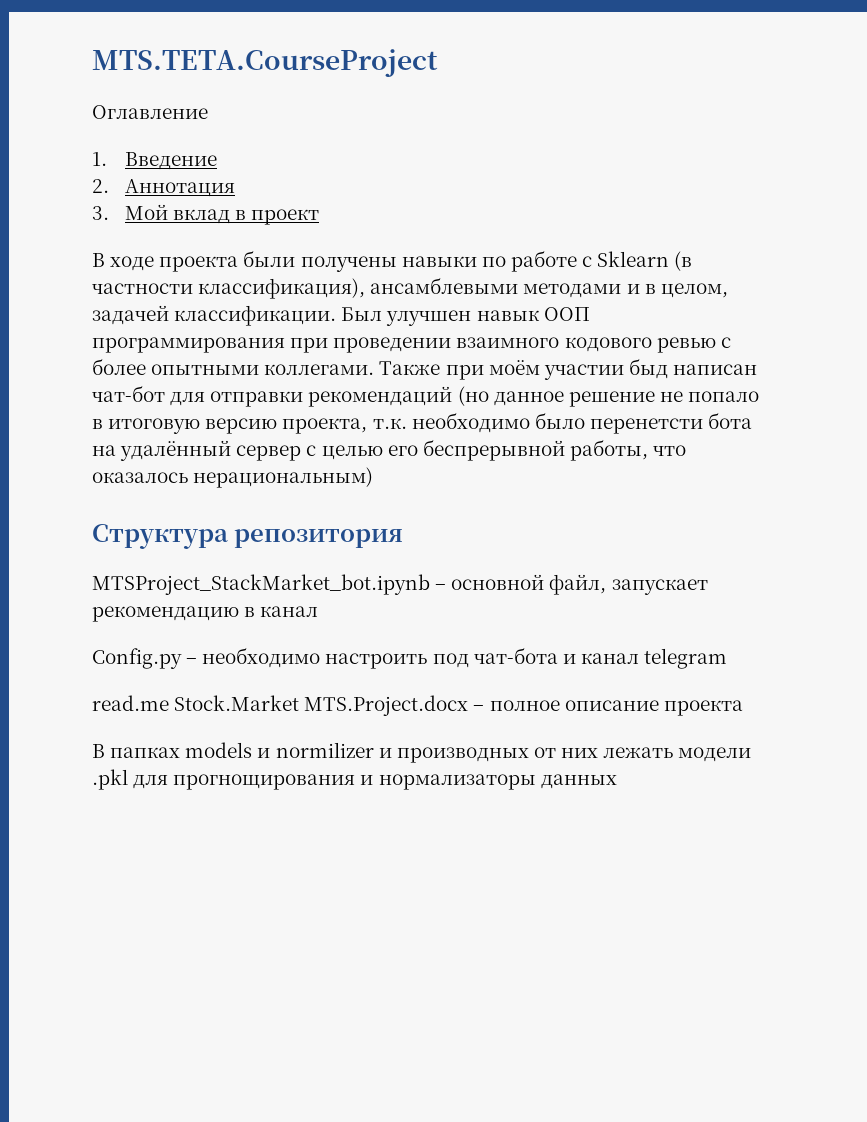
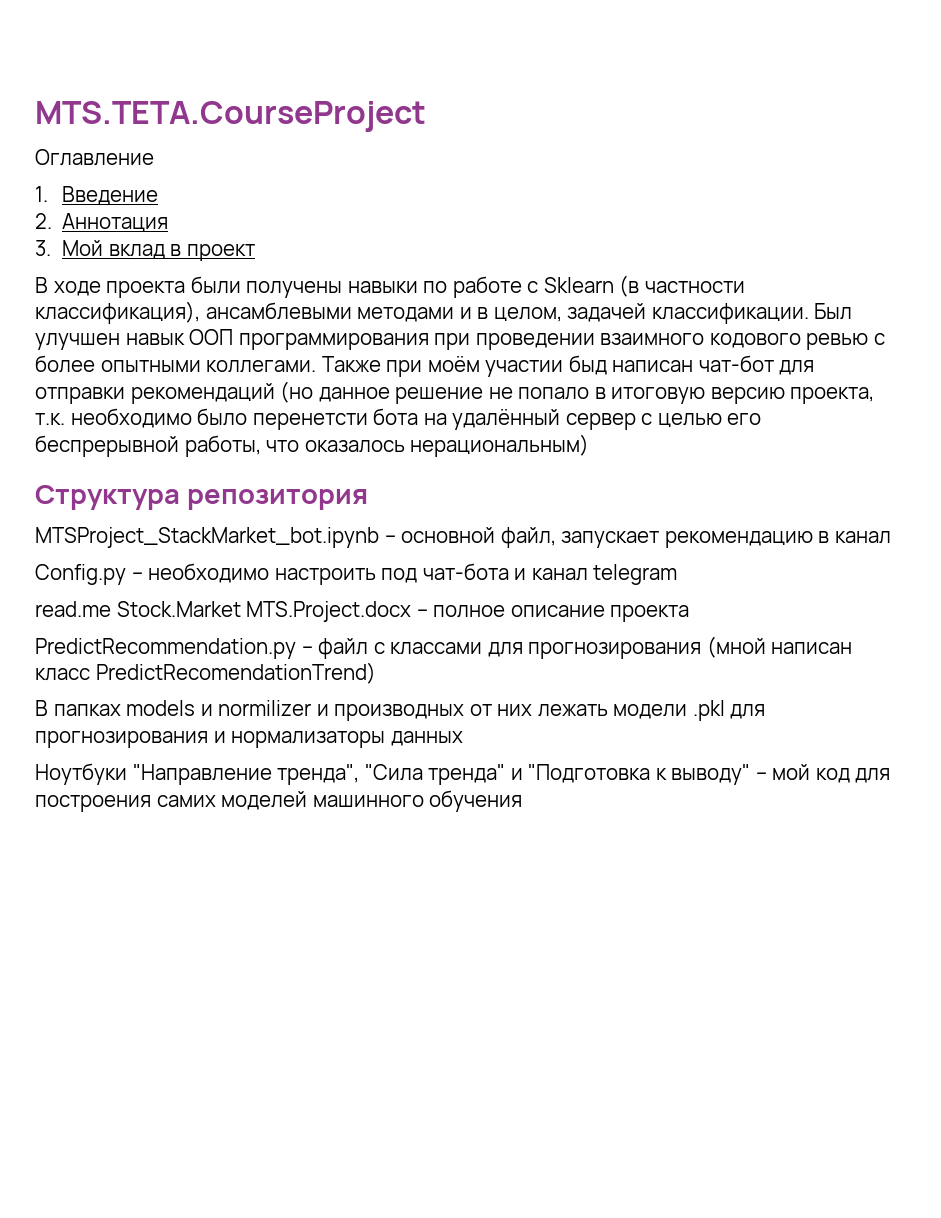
+ PredictRecommendation.py – файл с классами для прогнозирования (мной написан класс PredictRecomendationTrend)
- В папках models и normilizer и производных от них лежать модели .pkl для прогнощирования и нормализаторы данных
+ В папках models и normilizer и производных от них лежать модели .pkl для прогнозирования и нормализаторы данных
+ Ноутбуки "Направление тренда", "Сила тренда" и "Подготовка к выводу" – мой код для построения самих моделей машинного обучения

